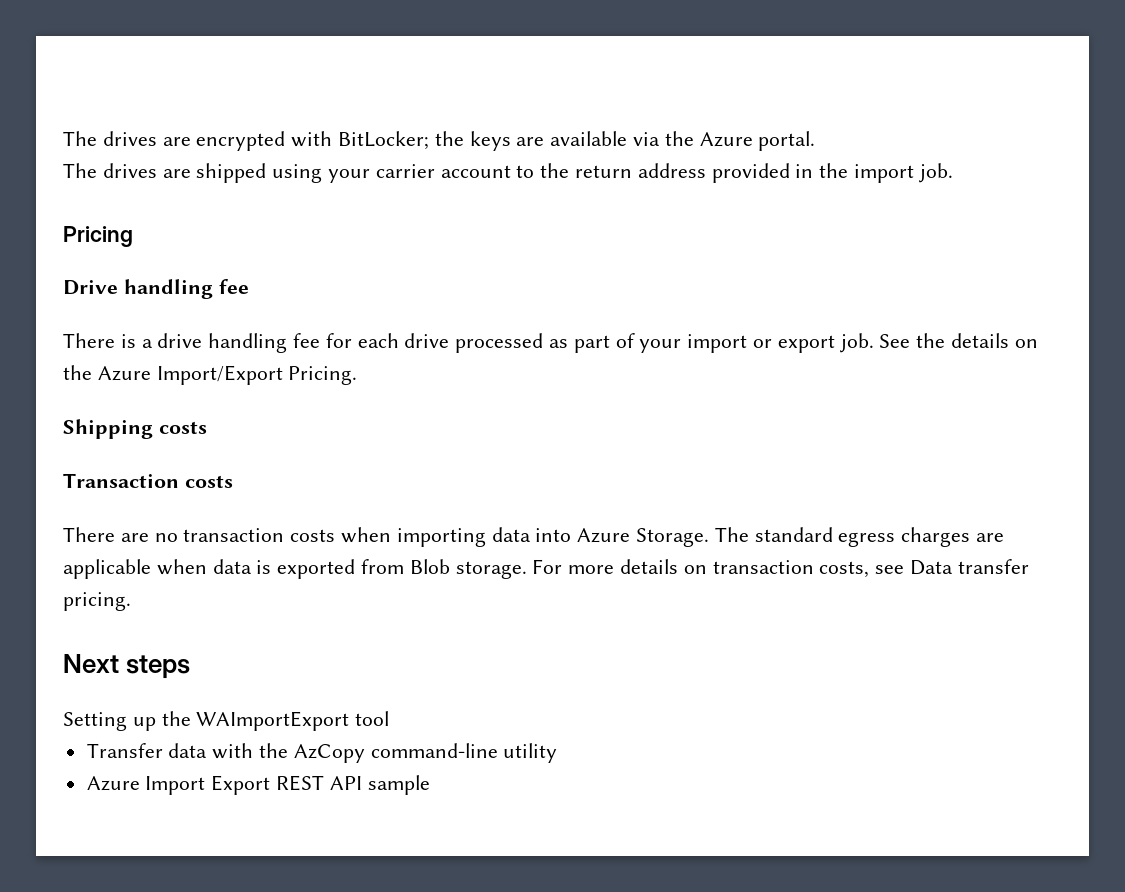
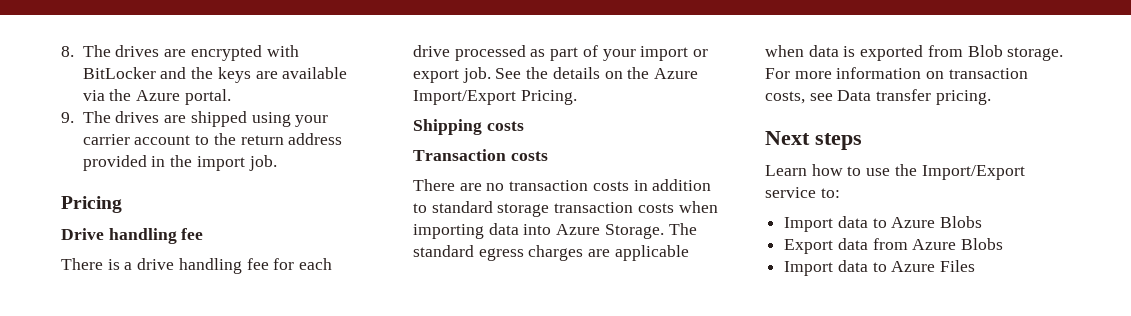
- The drives are encrypted with BitLocker; the keys are available via the Azure portal.
+ 8. The drives are encrypted with BitLocker and the keys are available via the Azure portal.
- The drives are shipped using your carrier account to the return address provided in the import job.
+ 9. The drives are shipped using your carrier account to the return address provided in the import job.
- There are no transaction costs when importing data into Azure Storage.
+ There are no transaction costs in addition to standard storage transaction costs when importing data into Azure Storage.
- For more details on transaction costs, see Data transfer pricing.
+ For more information on transaction costs, see Data transfer pricing.
- Setting up the WAImportExport tool
- Transfer data with the AzCopy command-line utility
- Azure Import Export REST API sample
+ Learn how to use the Import/Export service to:
+ Import data to Azure Blobs
+ Export data from Azure Blobs
+ Import data to Azure Files

